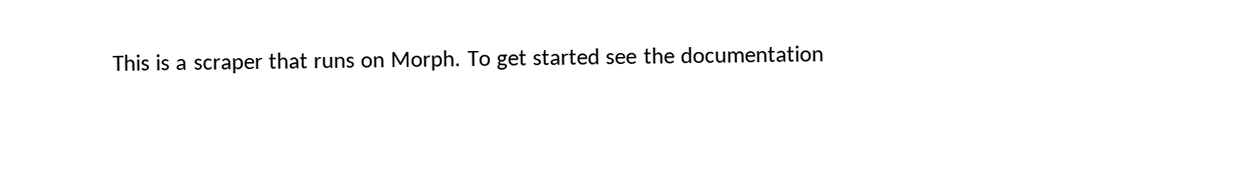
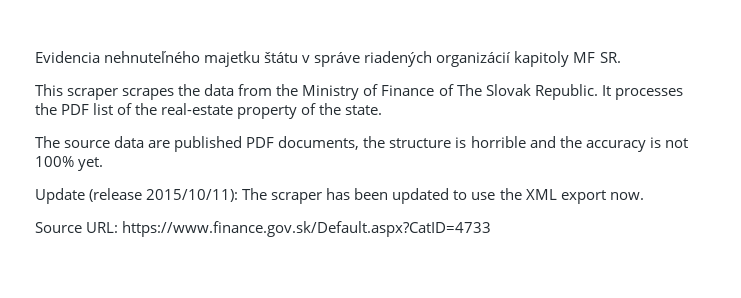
- This is a scraper that runs on Morph. To get started see the documentation
+ Evidencia nehnuteľného majetku štátu v správe riadených organizácií kapitoly MF SR.
+ This scraper scrapes the data from the Ministry of Finance of The Slovak Republic. It processes the PDF list of the real-estate property of the state.
+ The source data are published PDF documents, the structure is horrible and the accuracy is not 100% yet.
+ Update (release 2015/10/11): The scraper has been updated to use the XML export now.
+ Source URL: https://www.finance.gov.sk/Default.aspx?CatID=4733

